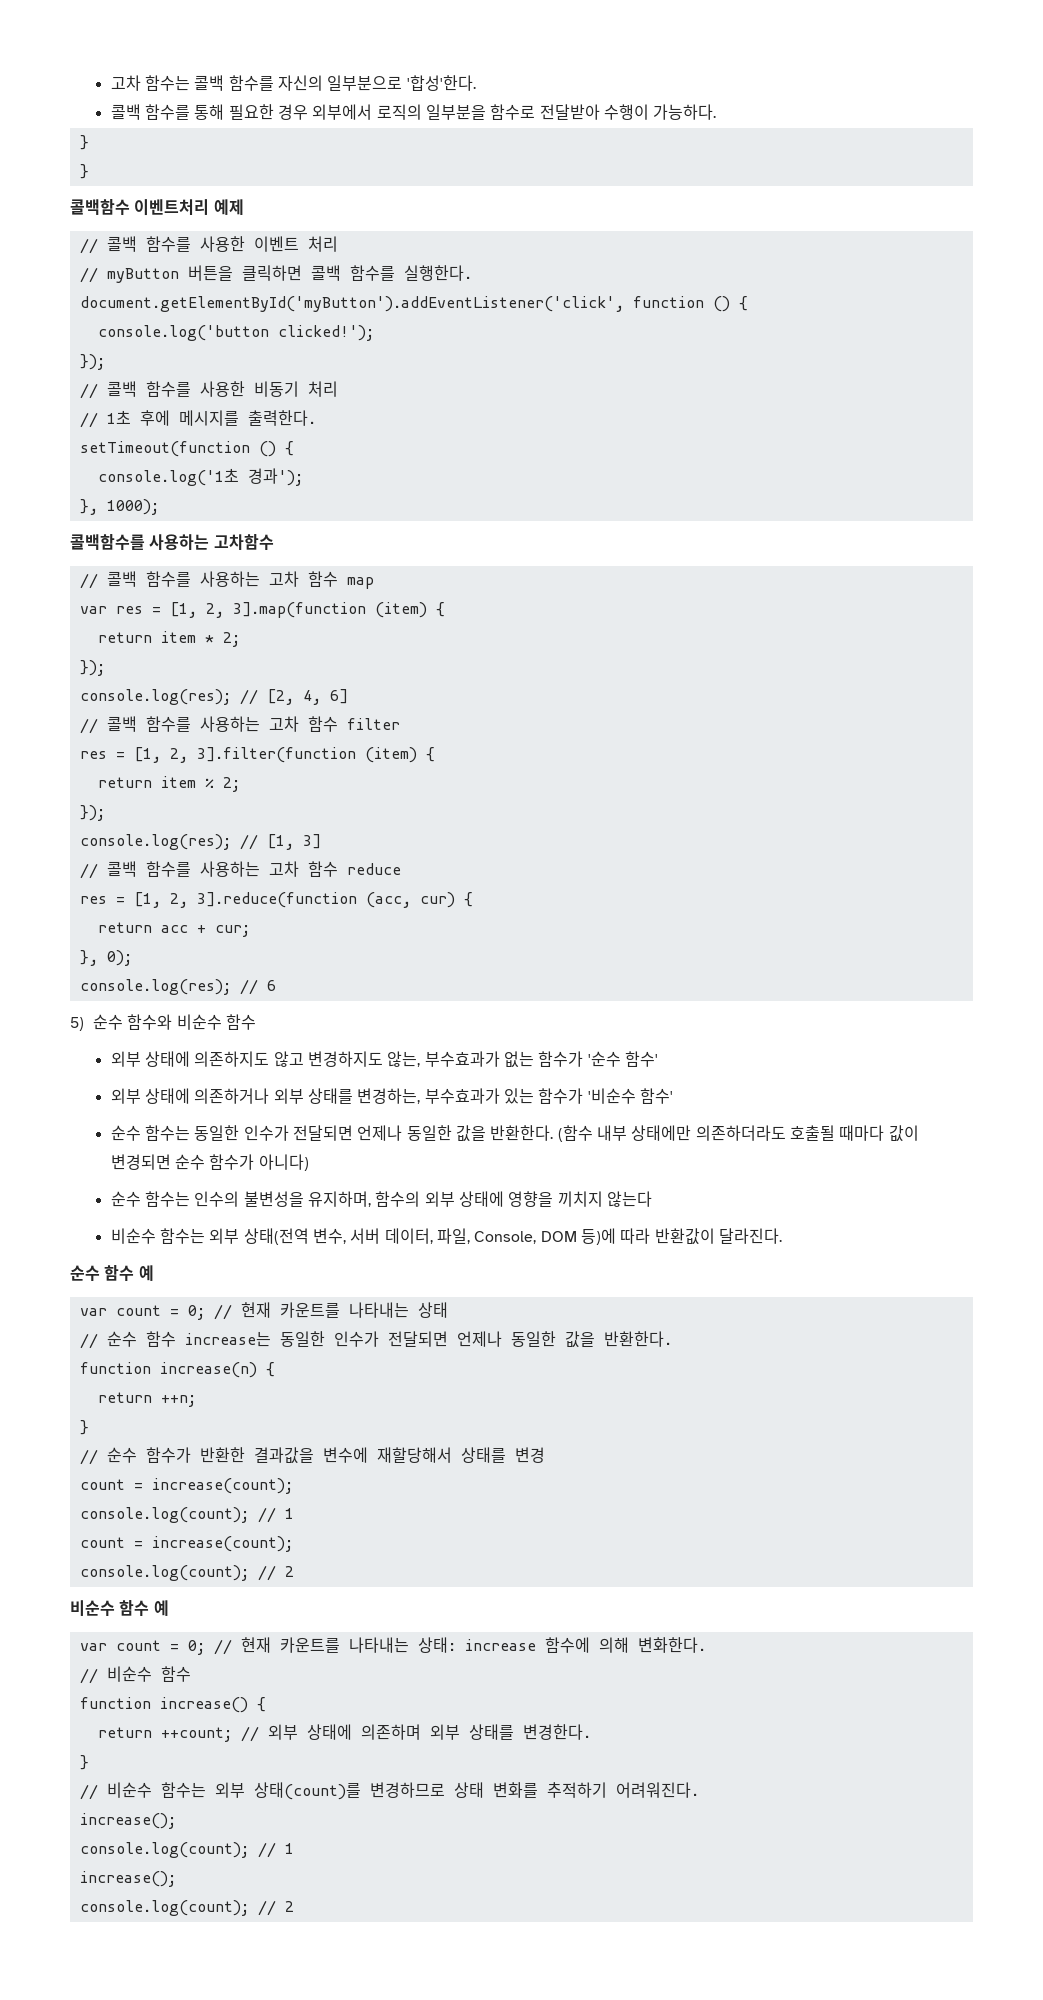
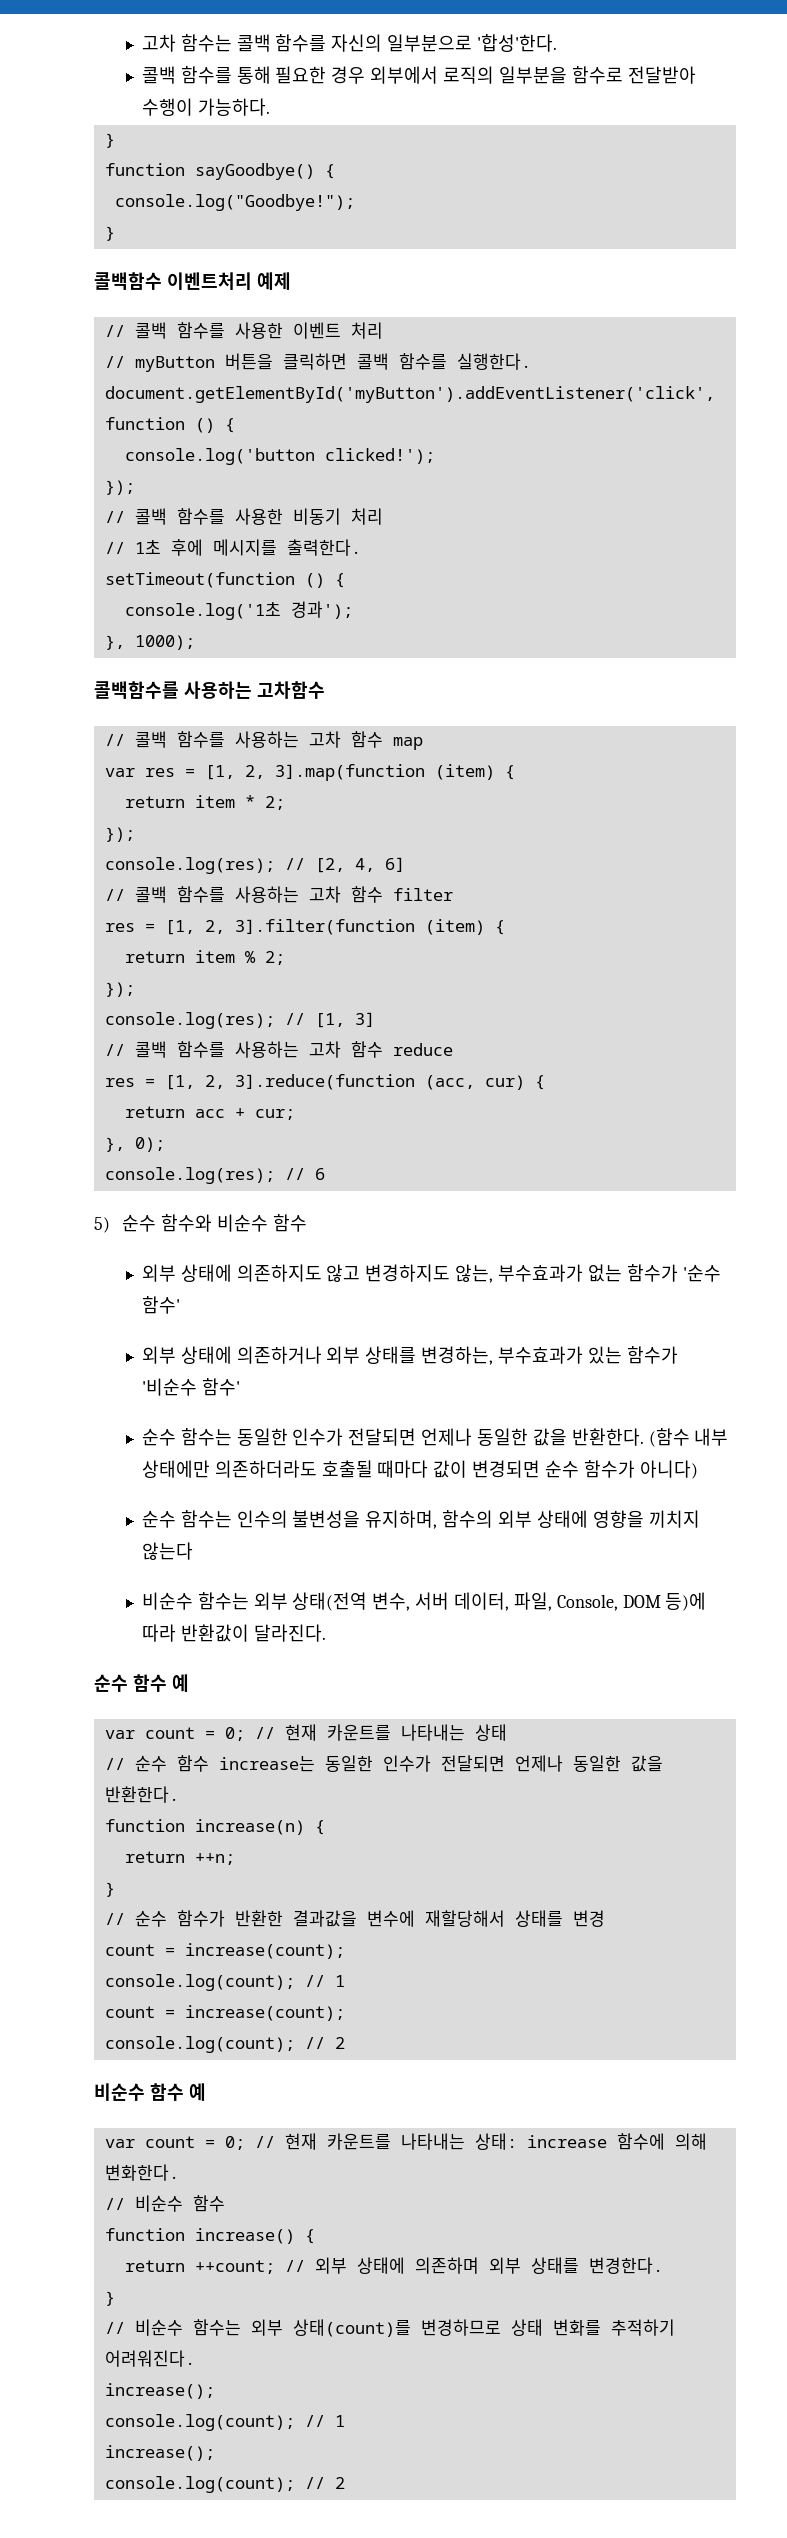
+ function sayGoodbye() {
+ console.log("Goodbye!");

